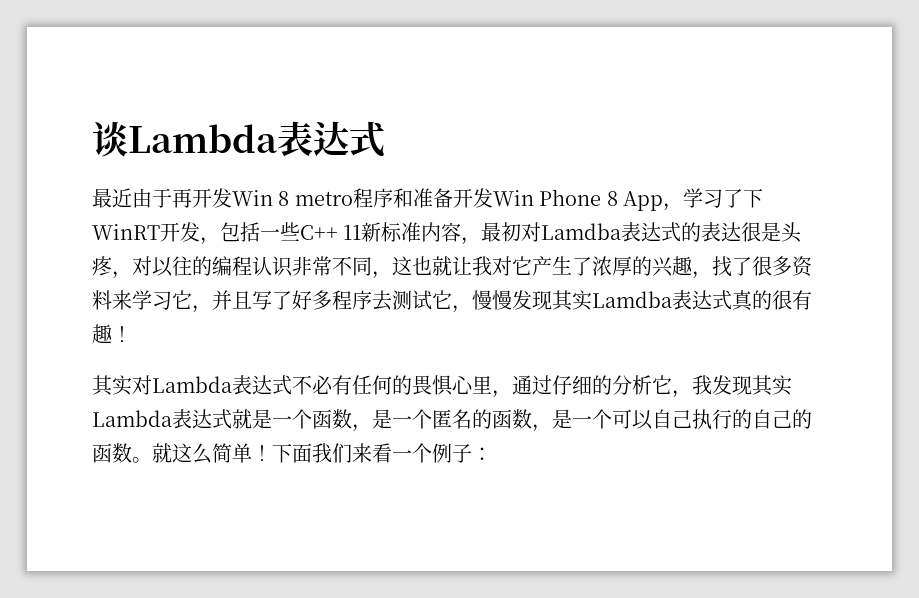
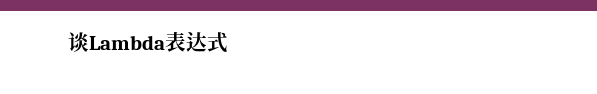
- 最近由于再开发Win 8 metro程序和准备开发Win Phone 8 App，学习了下WinRT开发，包括一些C++ 11新标准内容，最初对Lamdba表达式的表达很是头疼，对以往的编程认识非常不同，这也就让我对它产生了浓厚的兴趣，找了很多资料来学习它，并且写了好多程序去测试它，慢慢发现其实Lamdba表达式真的很有趣！
- 其实对Lambda表达式不必有任何的畏惧心里，通过仔细的分析它，我发现其实Lambda表达式就是一个函数，是一个匿名的函数，是一个可以自己执行的自己的函数。就这么简单！下面我们来看一个例子：

